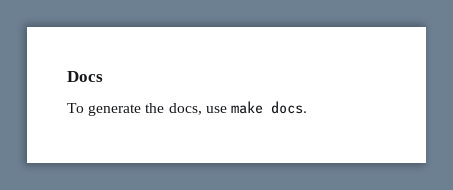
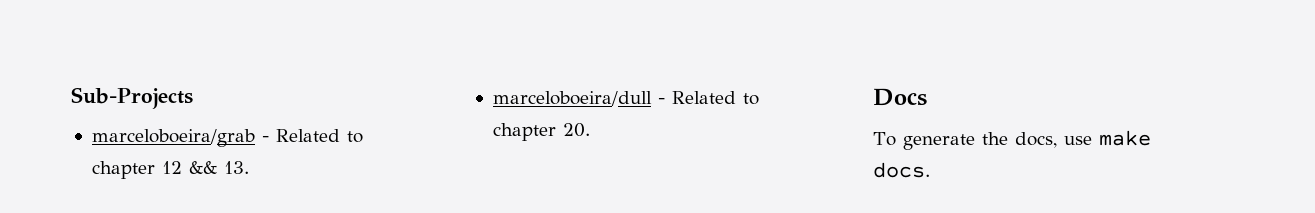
+ Sub-Projects
+ marceloboeira/grab - Related to chapter 12 && 13.
+ marceloboeira/dull - Related to chapter 20.

